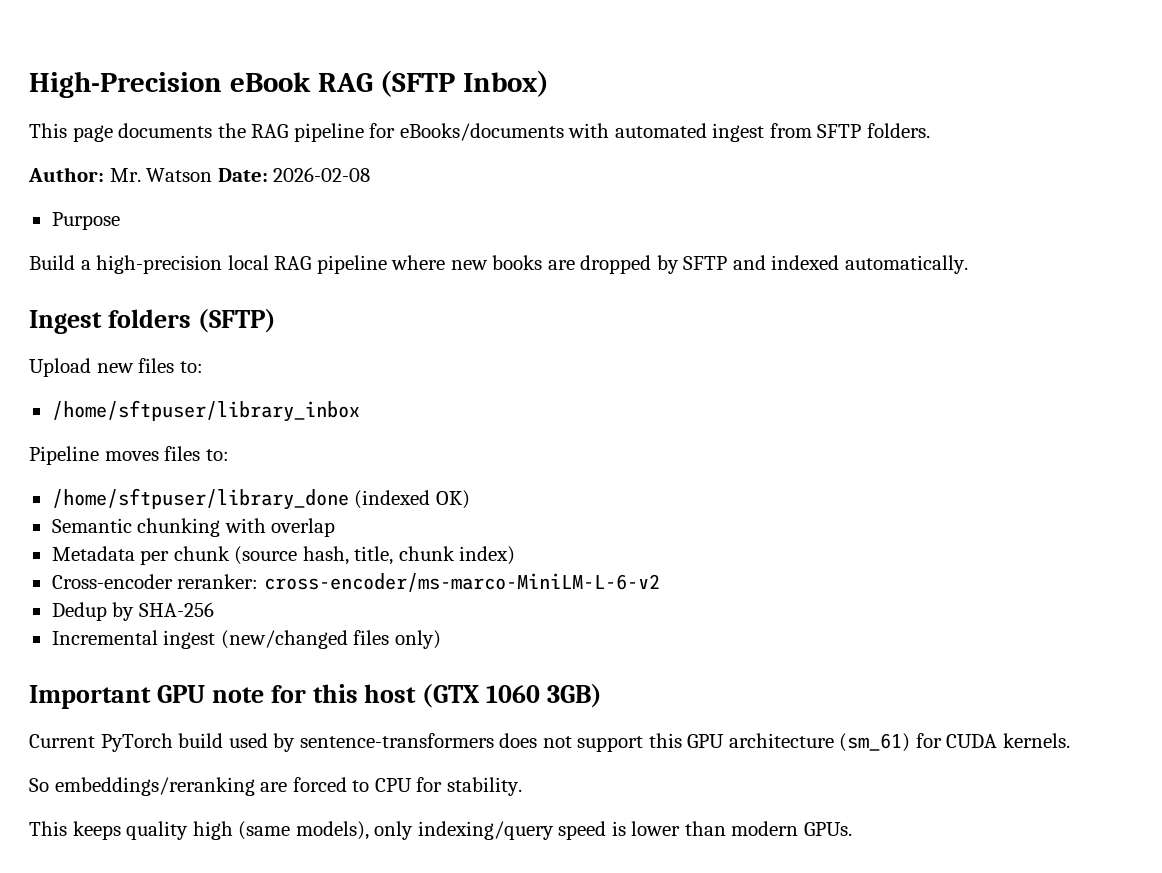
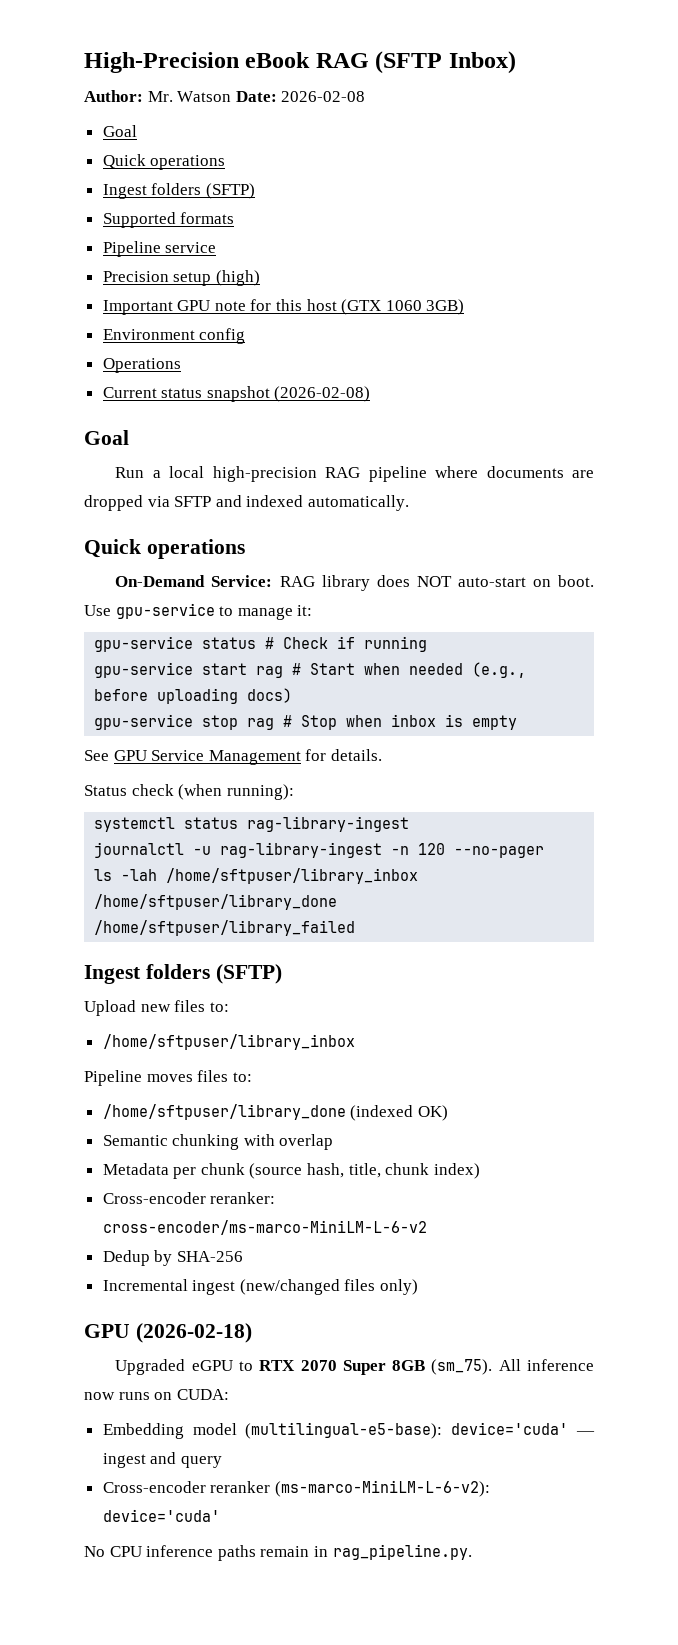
- This page documents the RAG pipeline for eBooks/documents with automated ingest from SFTP folders.
  Author: Mr. Watson Date: 2026-02-08
- Purpose
- Build a high-precision local RAG pipeline where new books are dropped by SFTP and indexed automatically.
+ Goal
+ Quick operations
+ Ingest folders (SFTP)
+ Supported formats
+ Pipeline service
+ Precision setup (high)
+ Important GPU note for this host (GTX 1060 3GB)
+ Environment config
+ Operations
+ Current status snapshot (2026-02-08)
+ Goal
+ Run a local high-precision RAG pipeline where documents are dropped via SFTP and indexed automatically.
+ Quick operations
+ On-Demand Service: RAG library does NOT auto-start on boot. Use gpu-service to manage it:
+ gpu-service status # Check if running
+ gpu-service start rag # Start when needed (e.g., before uploading docs)
+ gpu-service stop rag # Stop when inbox is empty
+ See GPU Service Management for details.
+ Status check (when running):
+ systemctl status rag-library-ingest
+ journalctl -u rag-library-ingest -n 120 --no-pager
+ ls -lah /home/sftpuser/library_inbox /home/sftpuser/library_done /home/sftpuser/library_failed
- Important GPU note for this host (GTX 1060 3GB)
- Current PyTorch build used by sentence-transformers does not support this GPU architecture (sm_61) for CUDA kernels.
- So embeddings/reranking are forced to CPU for stability.
- This keeps quality high (same models), only indexing/query speed is lower than modern GPUs.
+ GPU (2026-02-18)
+ Upgraded eGPU to RTX 2070 Super 8GB (sm_75). All inference now runs on CUDA:
+ Embedding model (multilingual-e5-base): device='cuda' — ingest and query
+ Cross-encoder reranker (ms-marco-MiniLM-L-6-v2): device='cuda'
+ No CPU inference paths remain in rag_pipeline.py.

